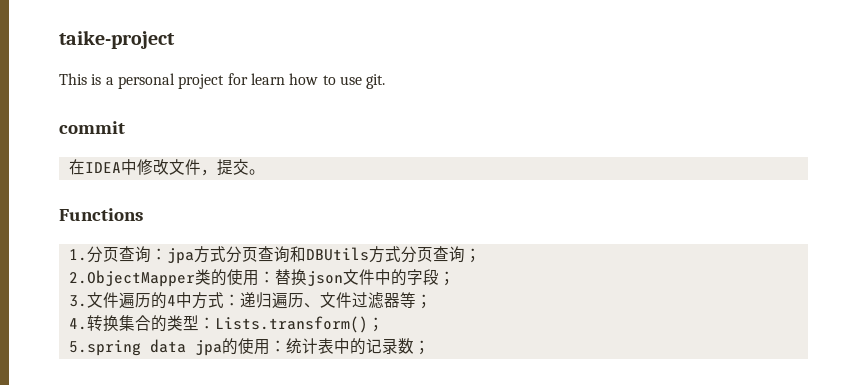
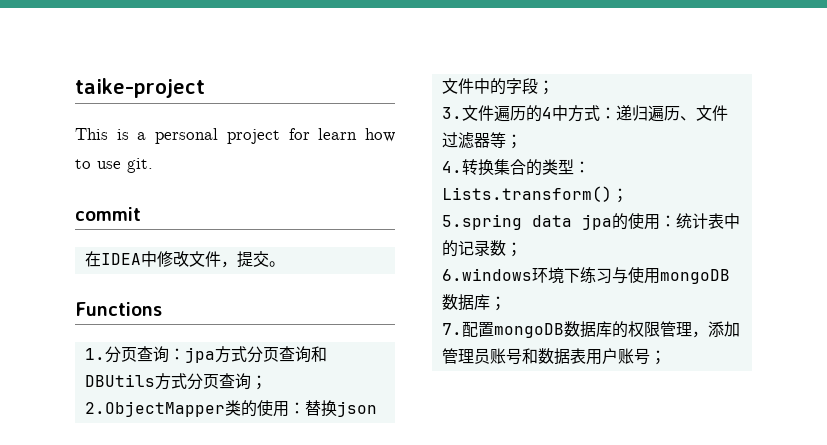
+ 6.windows环境下练习与使用mongoDB数据库；
+ 7.配置mongoDB数据库的权限管理，添加管理员账号和数据表用户账号；

